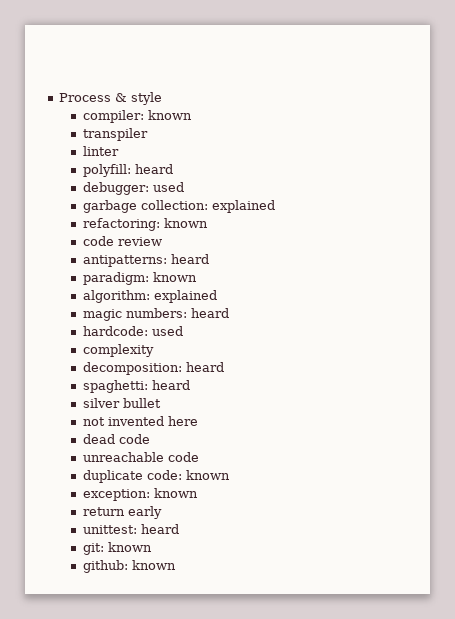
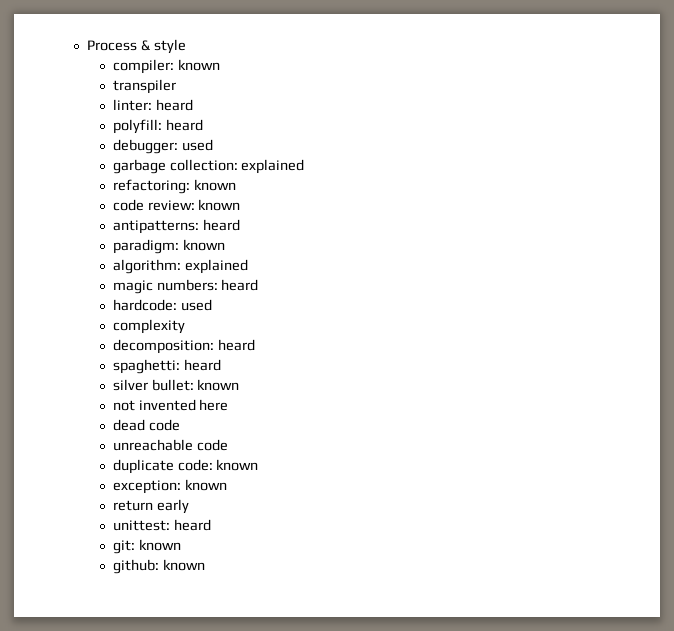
- linter
+ linter: heard
- code review
+ code review: known
- silver bullet
+ silver bullet: known

